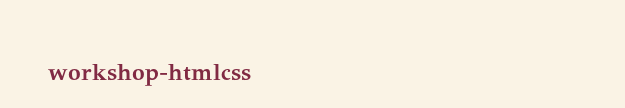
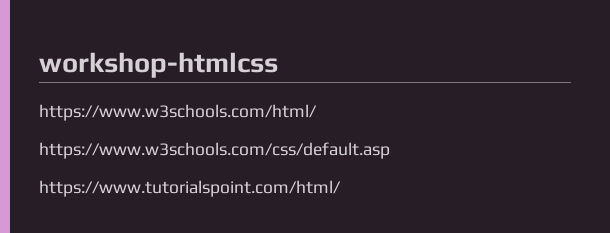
+ https://www.w3schools.com/html/
+ https://www.w3schools.com/css/default.asp
+ https://www.tutorialspoint.com/html/

